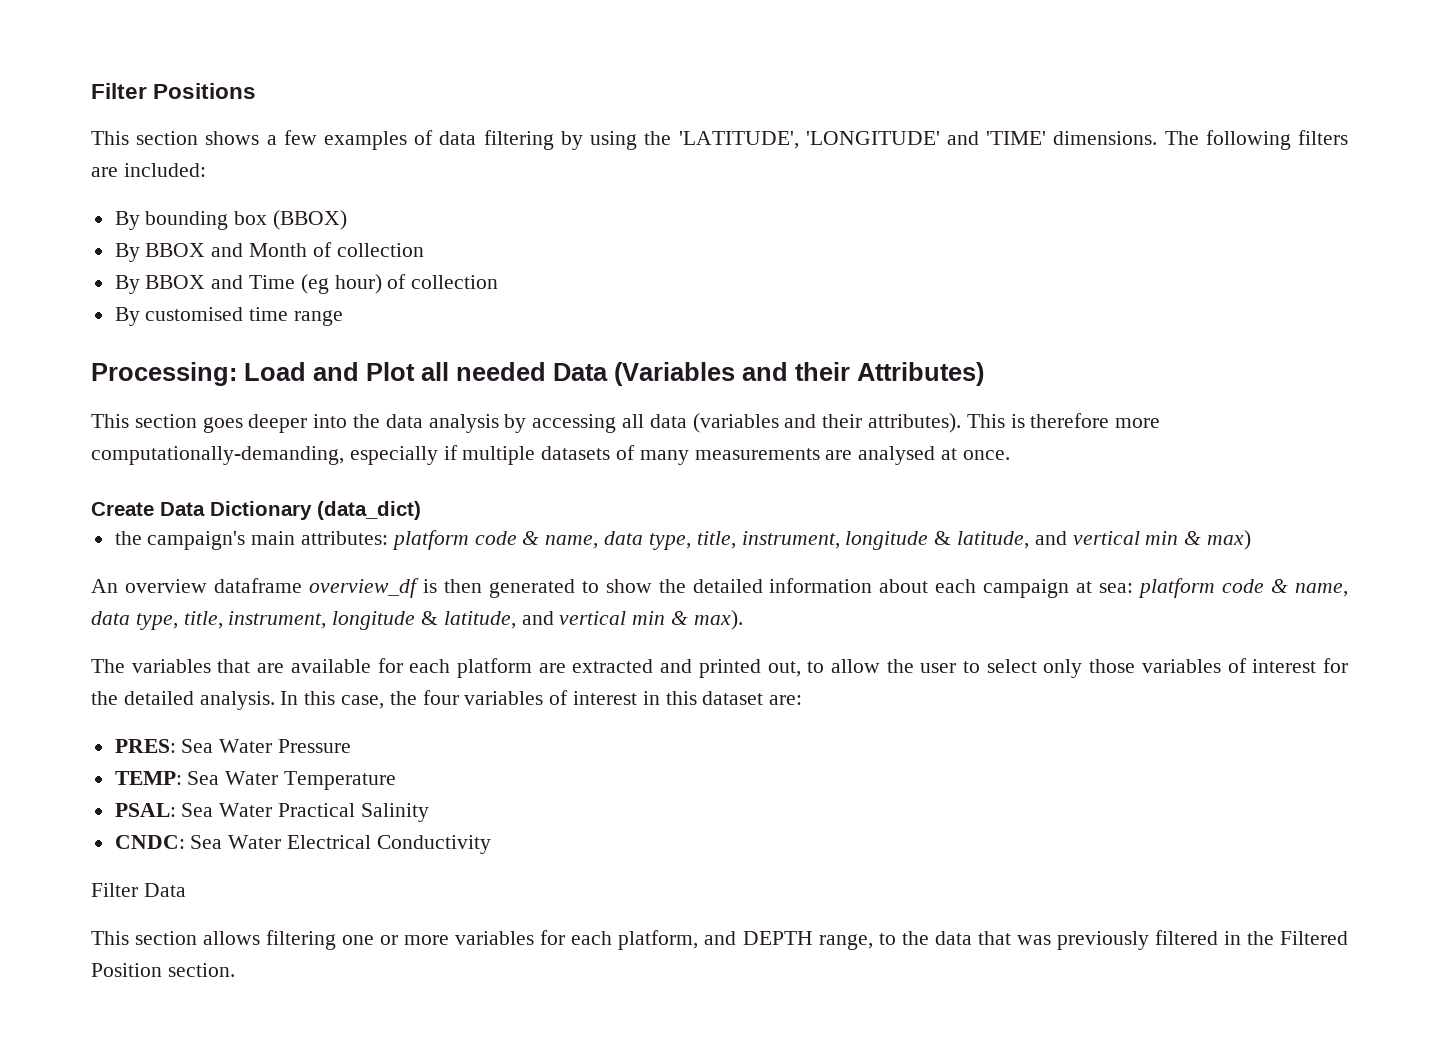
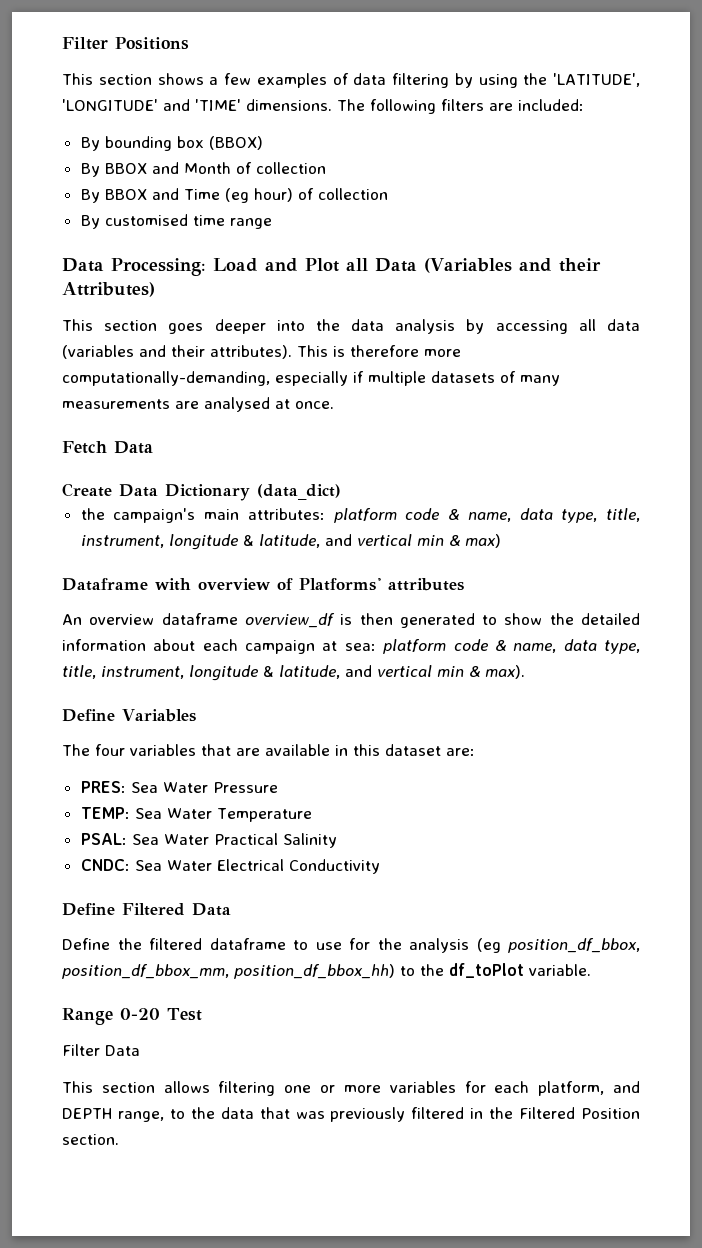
- Processing: Load and Plot all needed Data (Variables and their Attributes)
+ Data Processing: Load and Plot all Data (Variables and their Attributes)
+ Fetch Data
+ Dataframe with overview of Platforms' attributes
- The variables that are available for each platform are extracted and printed out, to allow the user to select only those variables of interest for the detailed analysis. In this case, the four variables of interest in this dataset are:
+ Define Variables
+ The four variables that are available in this dataset are:
+ Define Filtered Data
+ Define the filtered dataframe to use for the analysis (eg position_df_bbox, position_df_bbox_mm, position_df_bbox_hh) to the df_toPlot variable.
+ Range 0-20 Test

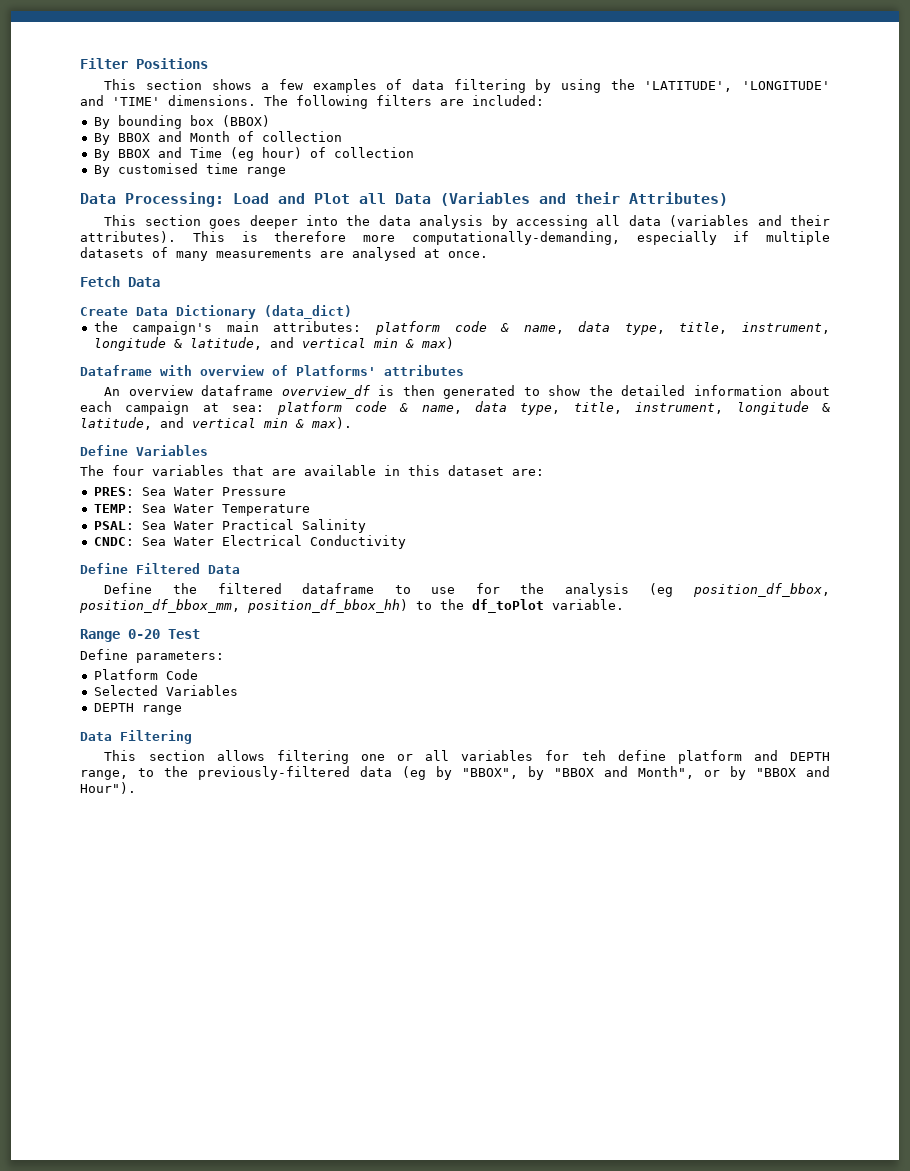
- Filter Data
+ Define parameters:
+ Platform Code
+ Selected Variables
+ DEPTH range
+ Data Filtering
- This section allows filtering one or more variables for each platform, and DEPTH range, to the data that was previously filtered in the Filtered Position section.
+ This section allows filtering one or all variables for teh define platform and DEPTH range, to the previously-filtered data (eg by "BBOX", by "BBOX and Month", or by "BBOX and Hour").

